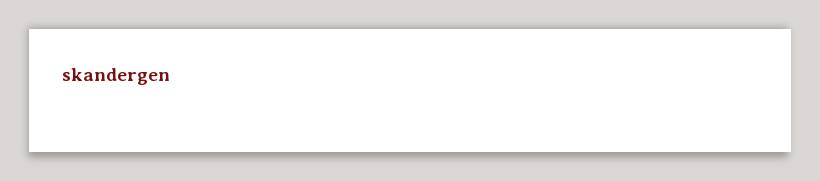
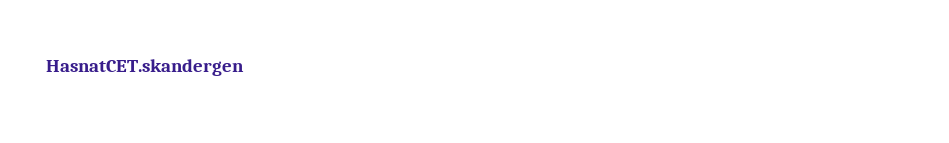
- skandergen
+ HasnatCET.skandergen

